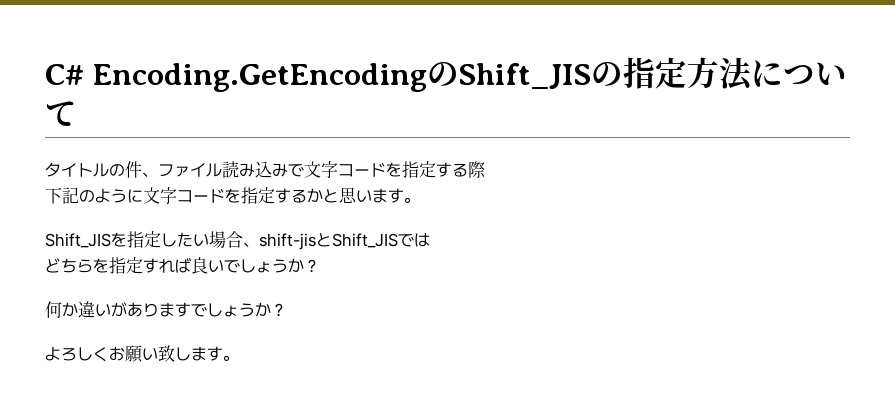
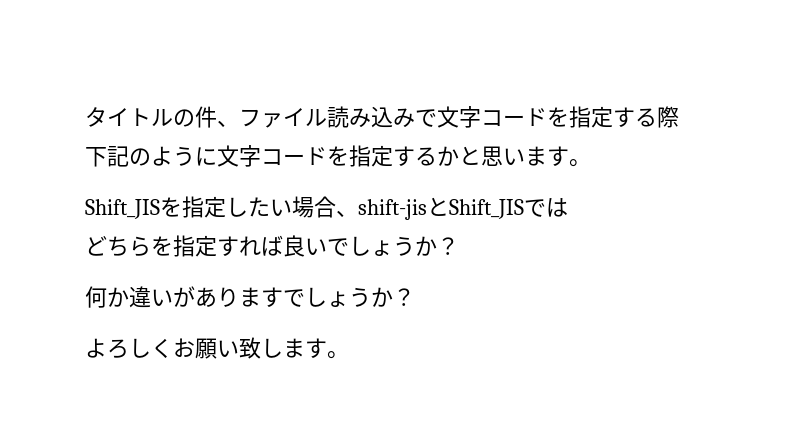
- C# Encoding.GetEncodingのShift_JISの指定方法について

